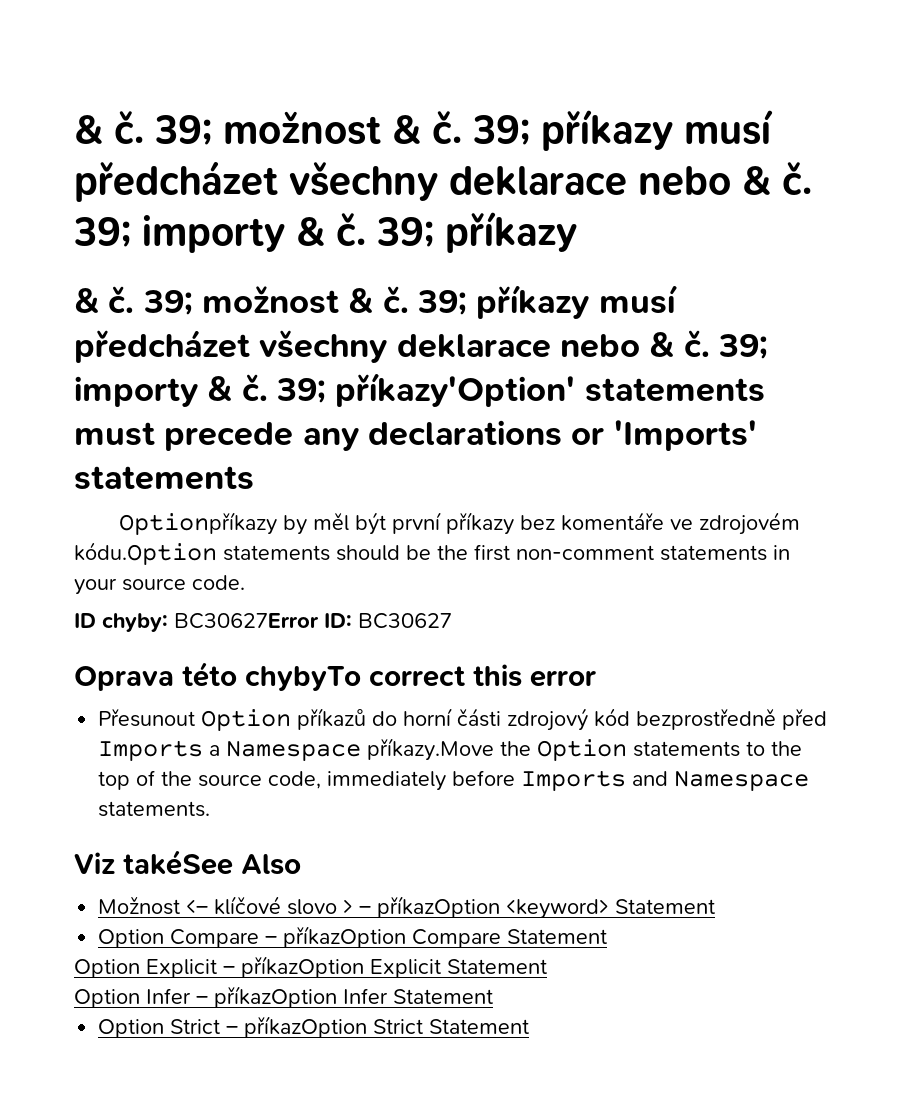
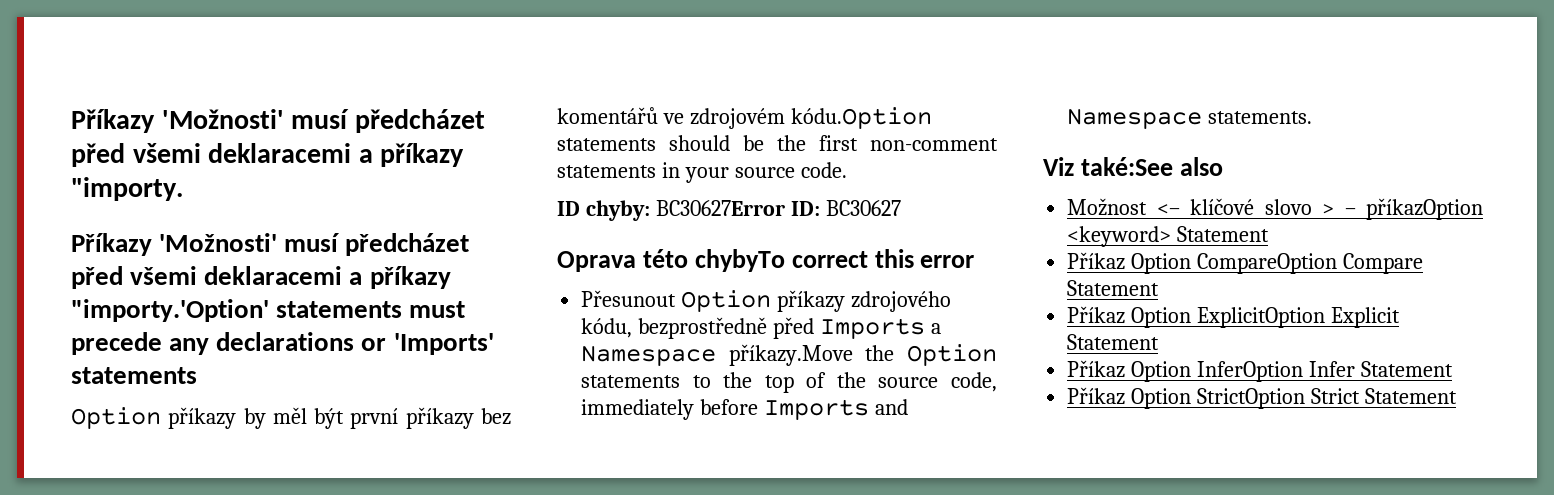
- & č. 39; možnost & č. 39; příkazy musí předcházet všechny deklarace nebo & č. 39; importy & č. 39; příkazy
- & č. 39; možnost & č. 39; příkazy musí předcházet všechny deklarace nebo & č. 39; importy & č. 39; příkazy'Option' statements must precede any declarations or 'Imports' statements
+ Příkazy 'Možnosti' musí předcházet před všemi deklaracemi a příkazy "importy.
+ Příkazy 'Možnosti' musí předcházet před všemi deklaracemi a příkazy "importy.'Option' statements must precede any declarations or 'Imports' statements
- Optionpříkazy by měl být první příkazy bez komentáře ve zdrojovém kódu.Option statements should be the first non-comment statements in your source code.
+ Option příkazy by měl být první příkazy bez komentářů ve zdrojovém kódu.Option statements should be the first non-comment statements in your source code.
- Přesunout Option příkazů do horní části zdrojový kód bezprostředně před Imports a Namespace příkazy.Move the Option statements to the top of the source code, immediately before Imports and Namespace statements.
+ Přesunout Option příkazy zdrojového kódu, bezprostředně před Imports a Namespace příkazy.Move the Option statements to the top of the source code, immediately before Imports and Namespace statements.
- Viz takéSee Also
+ Viz také:See also
- Option Compare – příkazOption Compare Statement
- Option Explicit – příkazOption Explicit Statement
- Option Infer – příkazOption Infer Statement
- Option Strict – příkazOption Strict Statement
+ Příkaz Option CompareOption Compare Statement
+ Příkaz Option ExplicitOption Explicit Statement
+ Příkaz Option InferOption Infer Statement
+ Příkaz Option StrictOption Strict Statement

